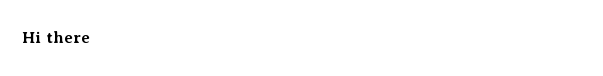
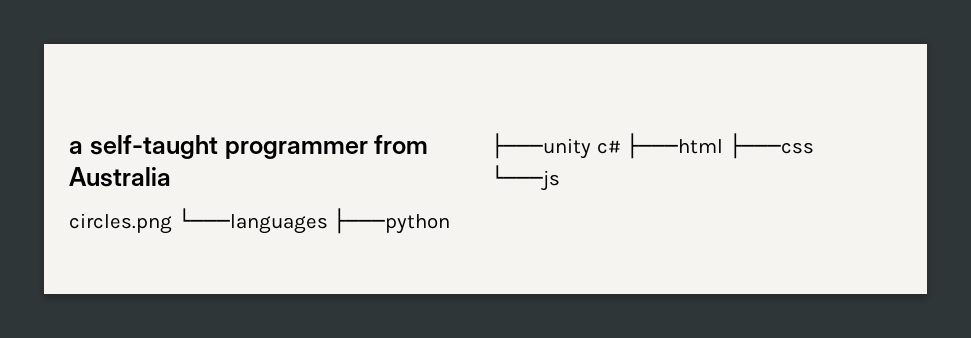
- Hi there
+ a self-taught programmer from Australia
+ circles.png └───languages ├───python ├───unity c# ├───html ├───css └───js

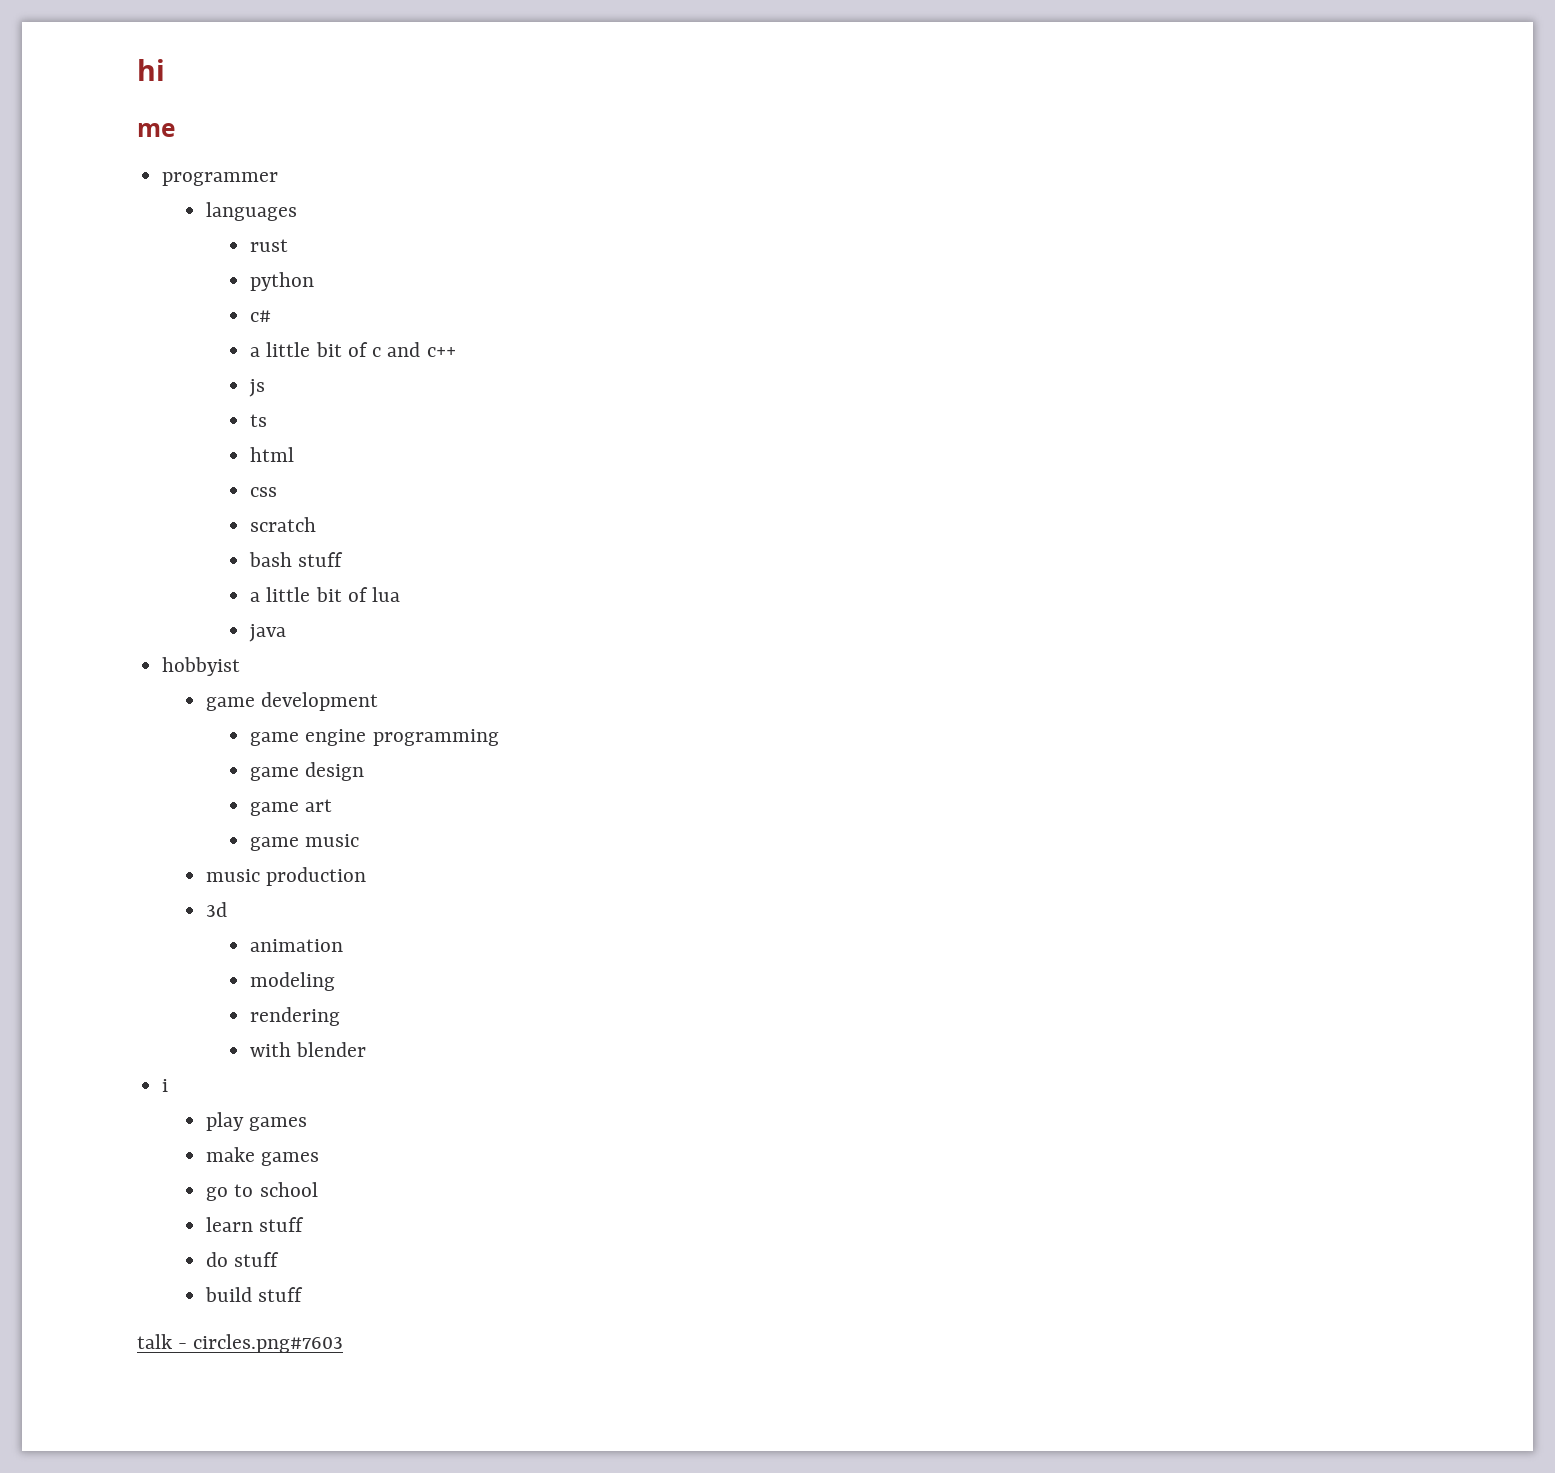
- a self-taught programmer from Australia
- circles.png └───languages ├───python ├───unity c# ├───html ├───css └───js
+ hi
+ me
+ programmer
+ languages
+ rust
+ python
+ c#
+ a little bit of c and c++
+ js
+ ts
+ html
+ css
+ scratch
+ bash stuff
+ a little bit of lua
+ java
+ hobbyist
+ game development
+ game engine programming
+ game design
+ game art
+ game music
+ music production
+ 3d
+ animation
+ modeling
+ rendering
+ with blender
+ i
+ play games
+ make games
+ go to school
+ learn stuff
+ do stuff
+ build stuff
+ talk - circles.png#7603

